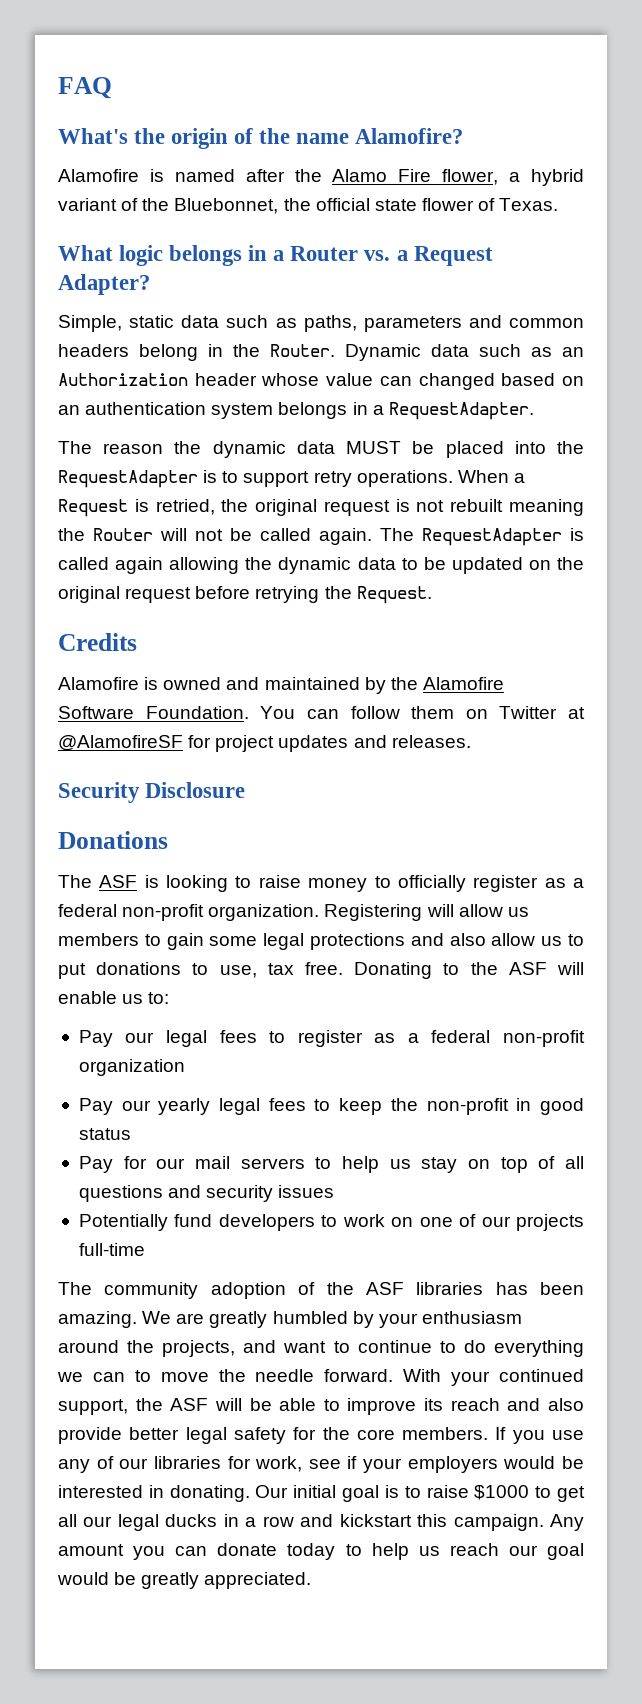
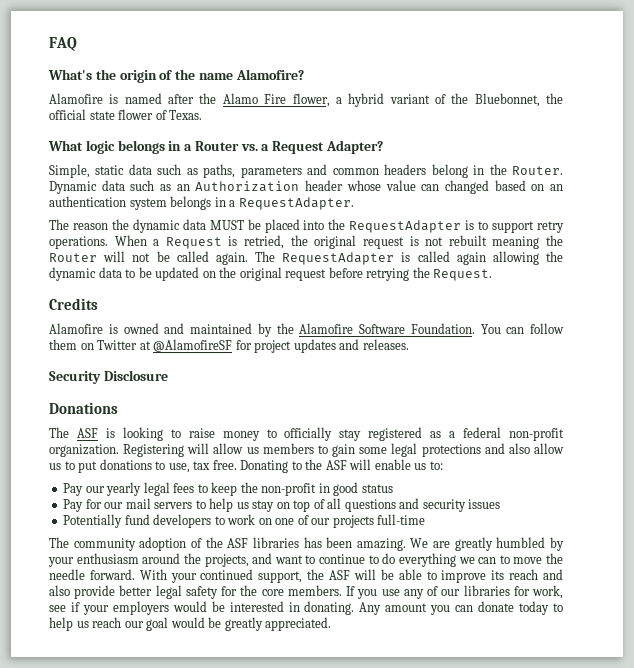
- The ASF is looking to raise money to officially register as a federal non-profit organization.
+ The ASF is looking to raise money to officially stay registered as a federal non-profit organization.
- Pay our legal fees to register as a federal non-profit organization
- Our initial goal is to raise $1000 to get all our legal ducks in a row and kickstart this campaign.

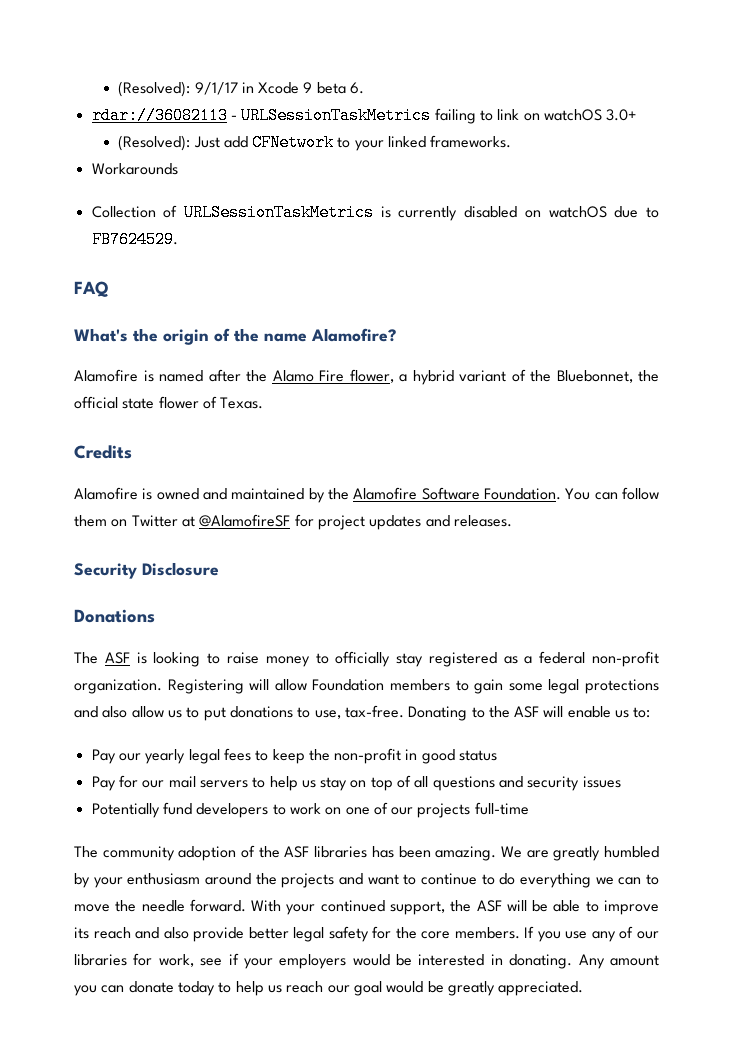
+ (Resolved): 9/1/17 in Xcode 9 beta 6.
+ rdar://36082113 - URLSessionTaskMetrics failing to link on watchOS 3.0+
+ (Resolved): Just add CFNetwork to your linked frameworks.
+ Workarounds
+ Collection of URLSessionTaskMetrics is currently disabled on watchOS due to FB7624529.
- What logic belongs in a Router vs. a Request Adapter?
- Simple, static data such as paths, parameters and common headers belong in the Router. Dynamic data such as an Authorization header whose value can changed based on an authentication system belongs in a RequestAdapter.
- The reason the dynamic data MUST be placed into the RequestAdapter is to support retry operations. When a Request is retried, the original request is not rebuilt meaning the Router will not be called again. The RequestAdapter is called again allowing the dynamic data to be updated on the original request before retrying the Request.
- Registering will allow us members to gain some legal protections and also allow us to put donations to use, tax free.
+ Registering will allow Foundation members to gain some legal protections and also allow us to put donations to use, tax-free.
- We are greatly humbled by your enthusiasm around the projects, and want to continue to do everything we can to move the needle forward.
+ We are greatly humbled by your enthusiasm around the projects and want to continue to do everything we can to move the needle forward.

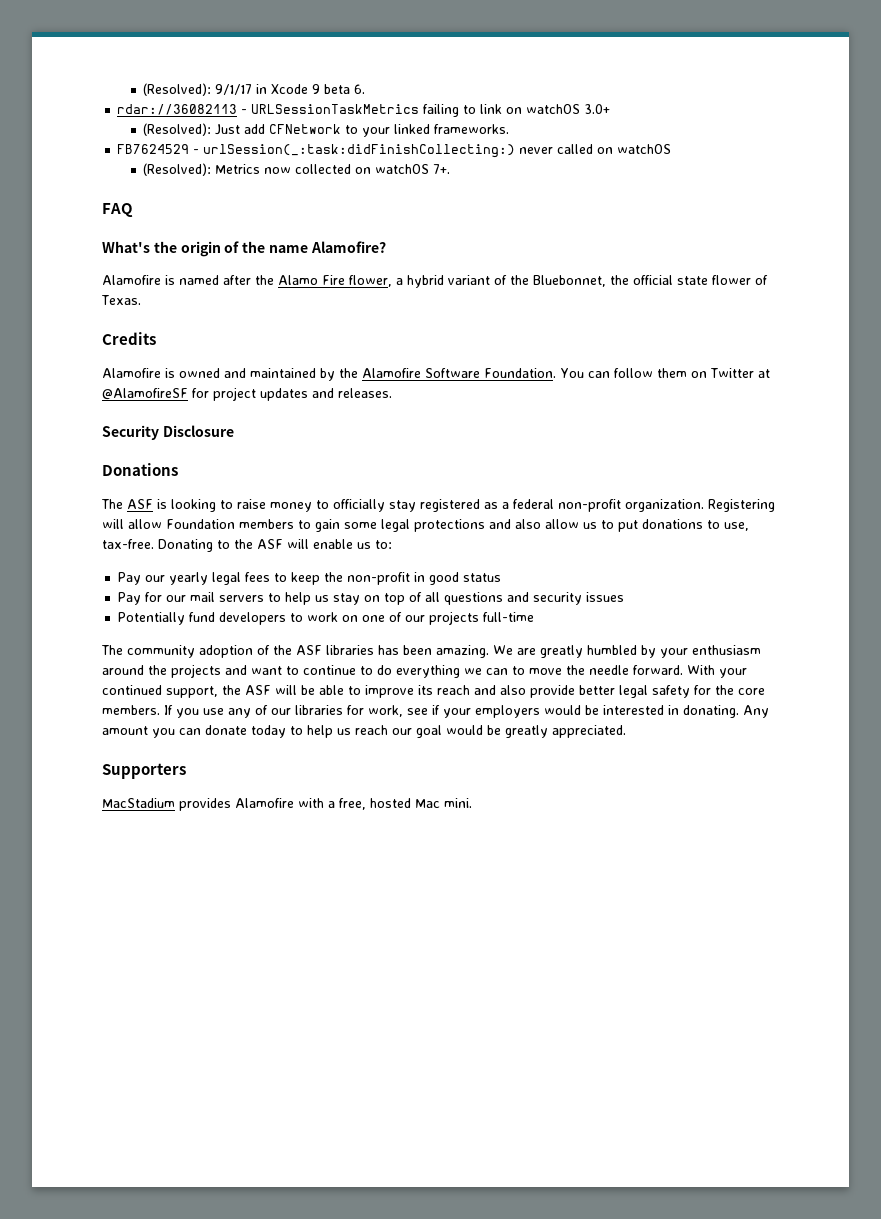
- Workarounds
- Collection of URLSessionTaskMetrics is currently disabled on watchOS due to FB7624529.
+ FB7624529 - urlSession(_:task:didFinishCollecting:) never called on watchOS
+ (Resolved): Metrics now collected on watchOS 7+.
+ Supporters
+ MacStadium provides Alamofire with a free, hosted Mac mini.

